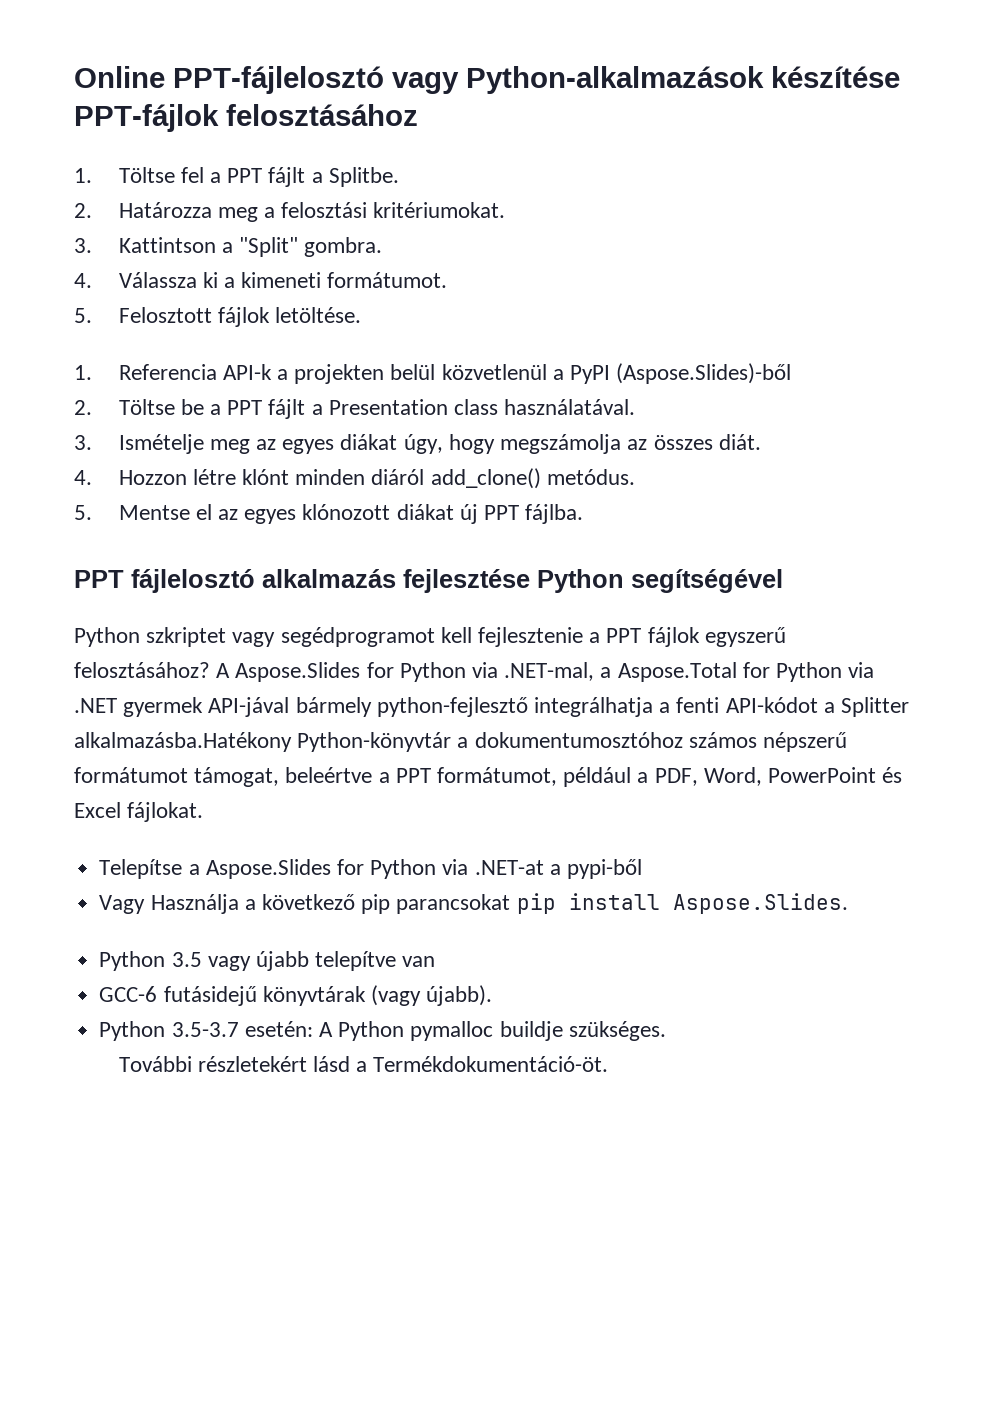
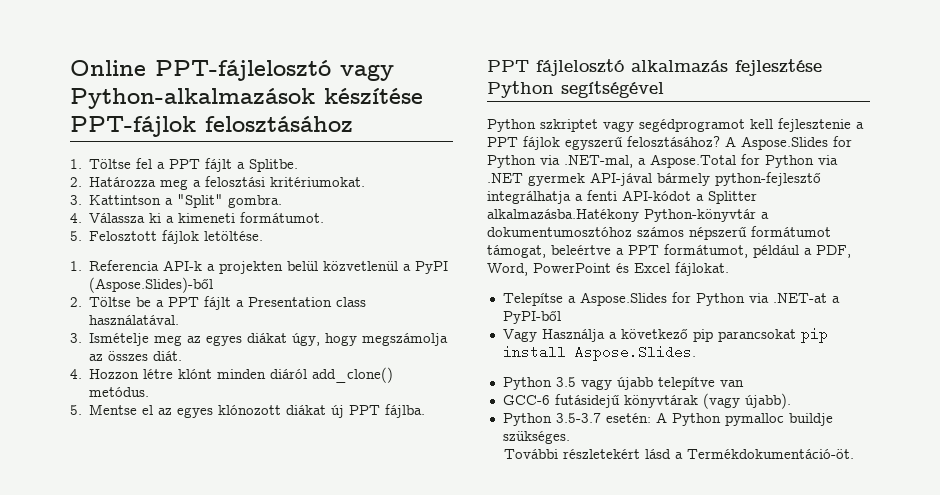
- Telepítse a Aspose.Slides for Python via .NET-at a pypi-ből
+ Telepítse a Aspose.Slides for Python via .NET-at a PyPI-ből

